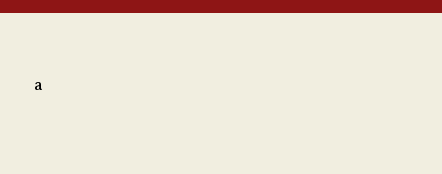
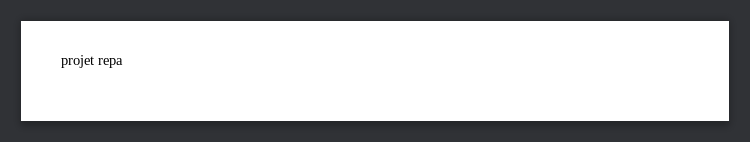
- a
+ projet repa

